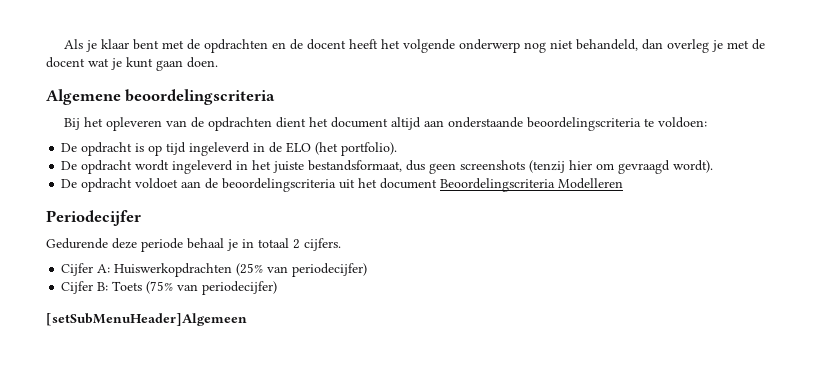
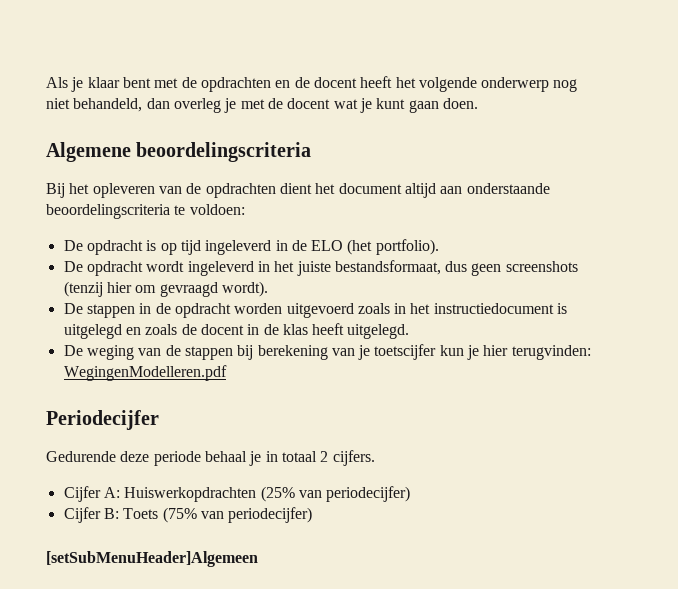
- De opdracht voldoet aan de beoordelingscriteria uit het document Beoordelingscriteria Modelleren
+ De stappen in de opdracht worden uitgevoerd zoals in het instructiedocument is uitgelegd en zoals de docent in de klas heeft uitgelegd.
+ De weging van de stappen bij berekening van je toetscijfer kun je hier terugvinden: WegingenModelleren.pdf

